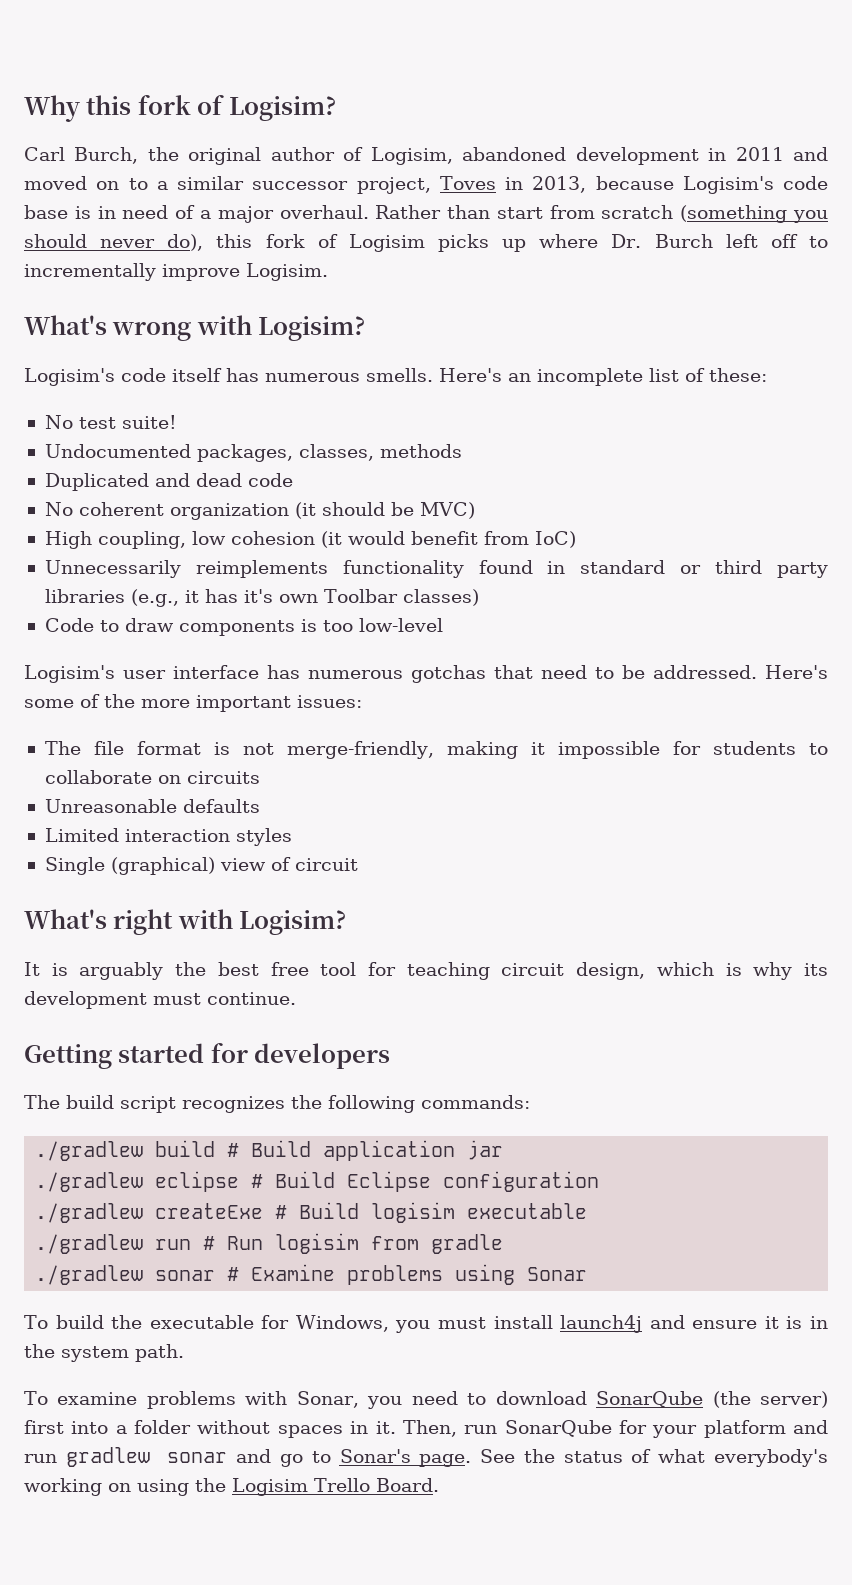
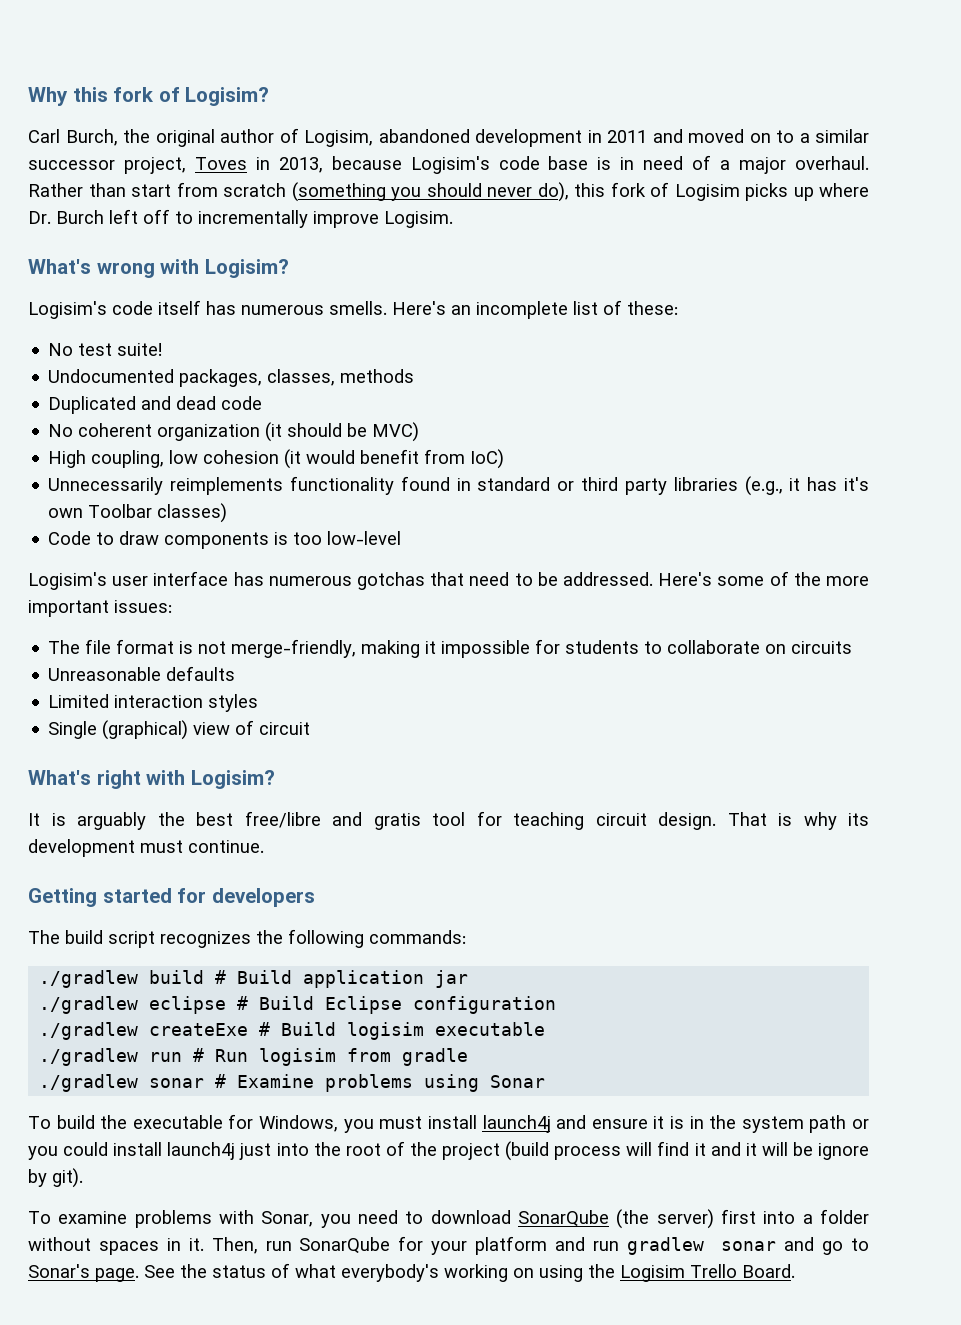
- It is arguably the best free tool for teaching circuit design, which is why its development must continue.
+ It is arguably the best free/libre and gratis tool for teaching circuit design. That is why its development must continue.
- To build the executable for Windows, you must install launch4j and ensure it is in the system path.
+ To build the executable for Windows, you must install launch4j and ensure it is in the system path or you could install launch4j just into the root of the project (build process will find it and it will be ignore by git).

